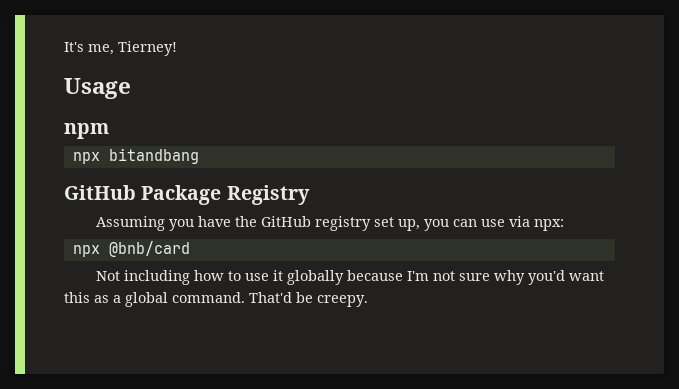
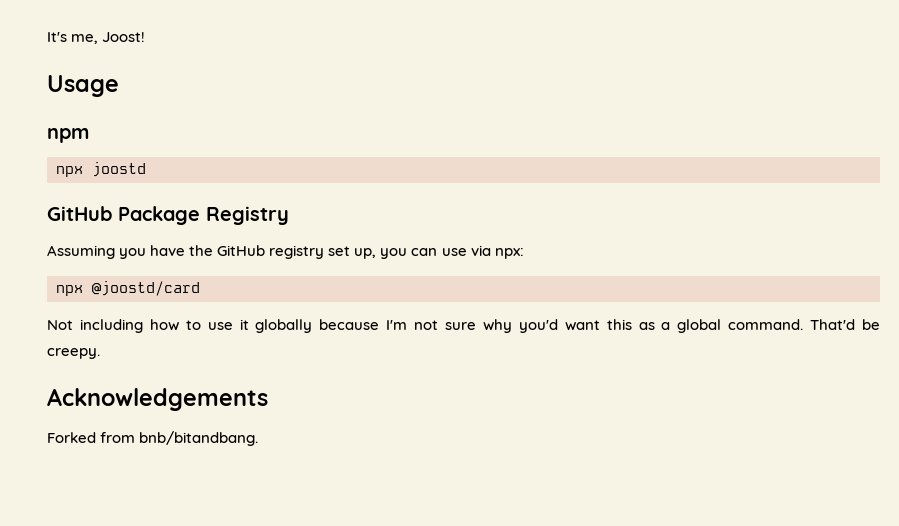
- It's me, Tierney!
+ It's me, Joost!
- npx bitandbang
+ npx joostd
- npx @bnb/card
+ npx @joostd/card
+ Acknowledgements
+ Forked from bnb/bitandbang.

